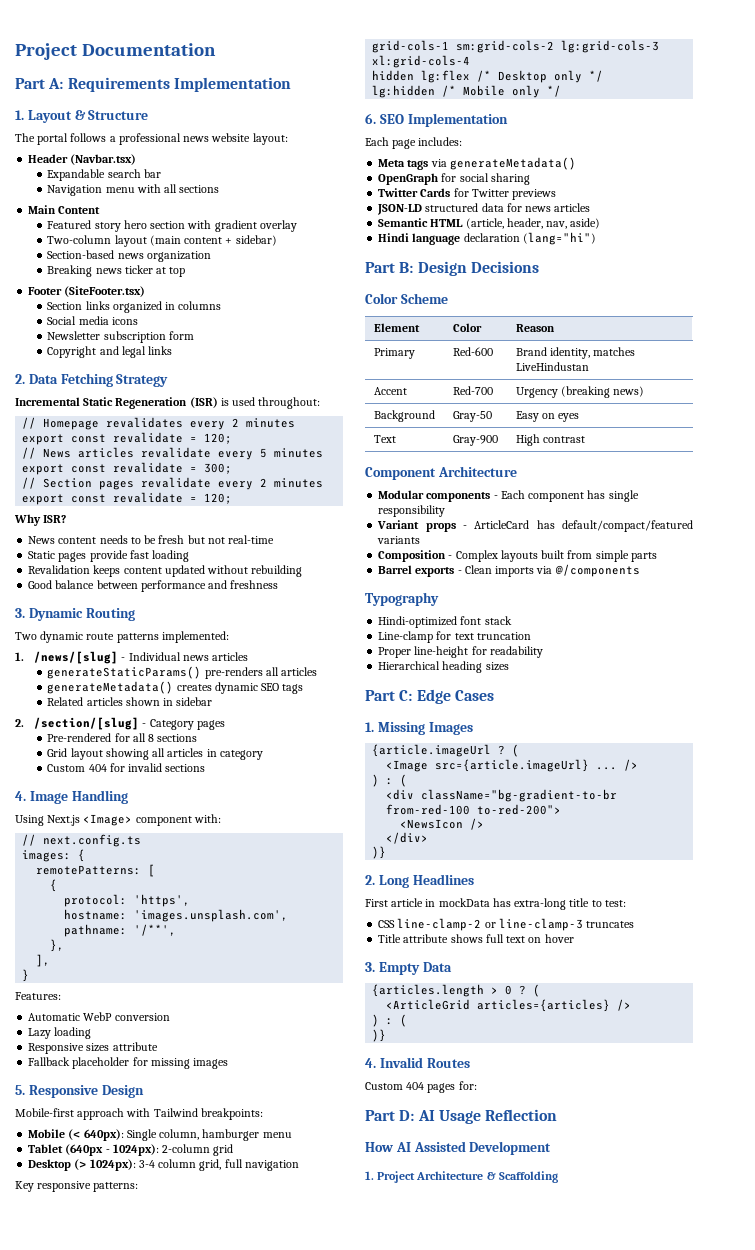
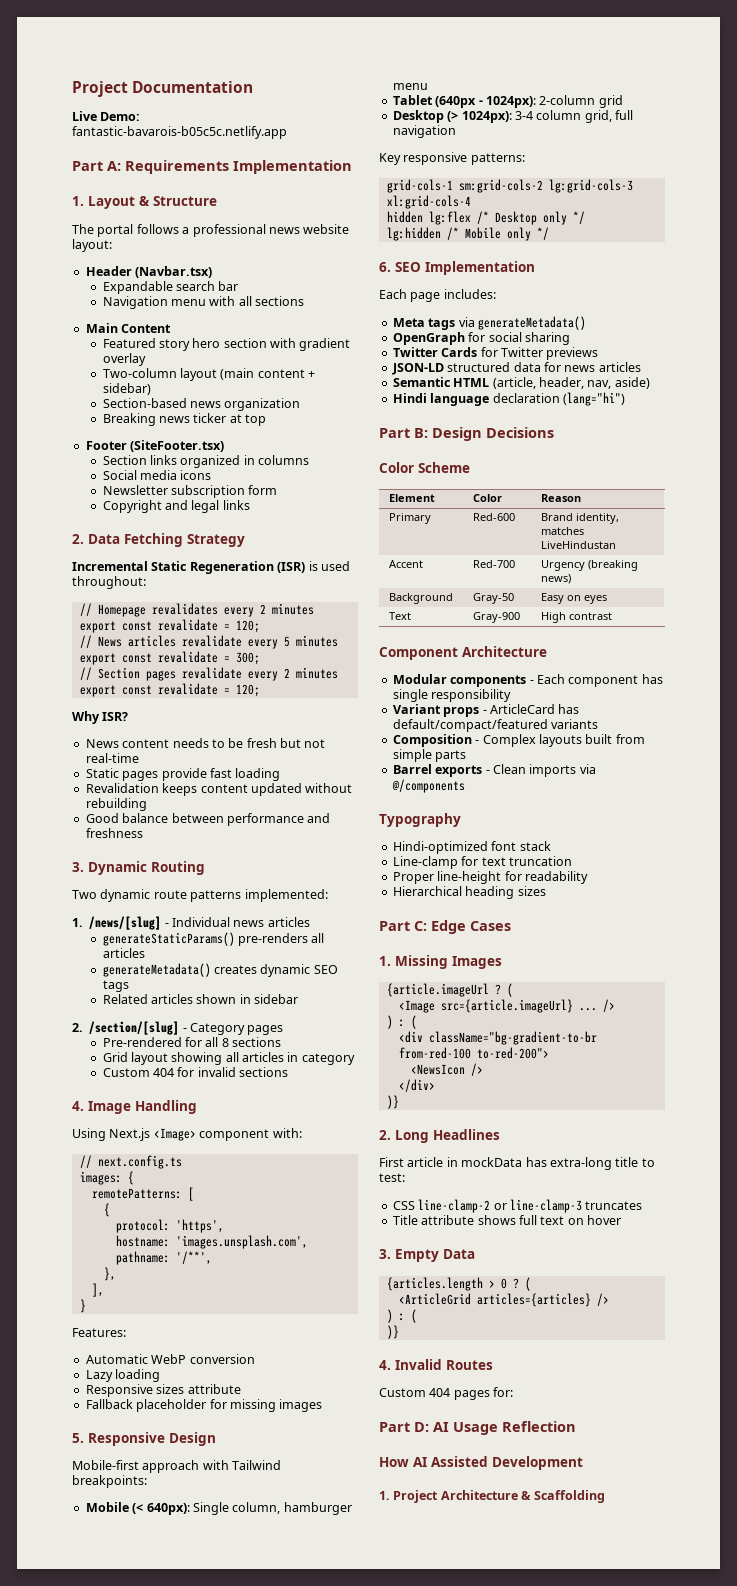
+ Live Demo: fantastic-bavarois-b05c5c.netlify.app

